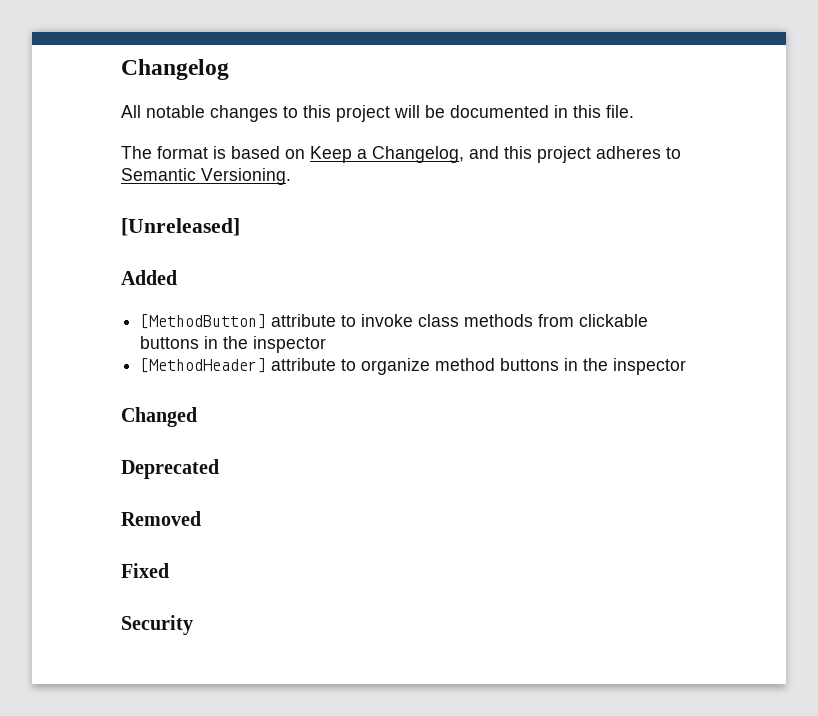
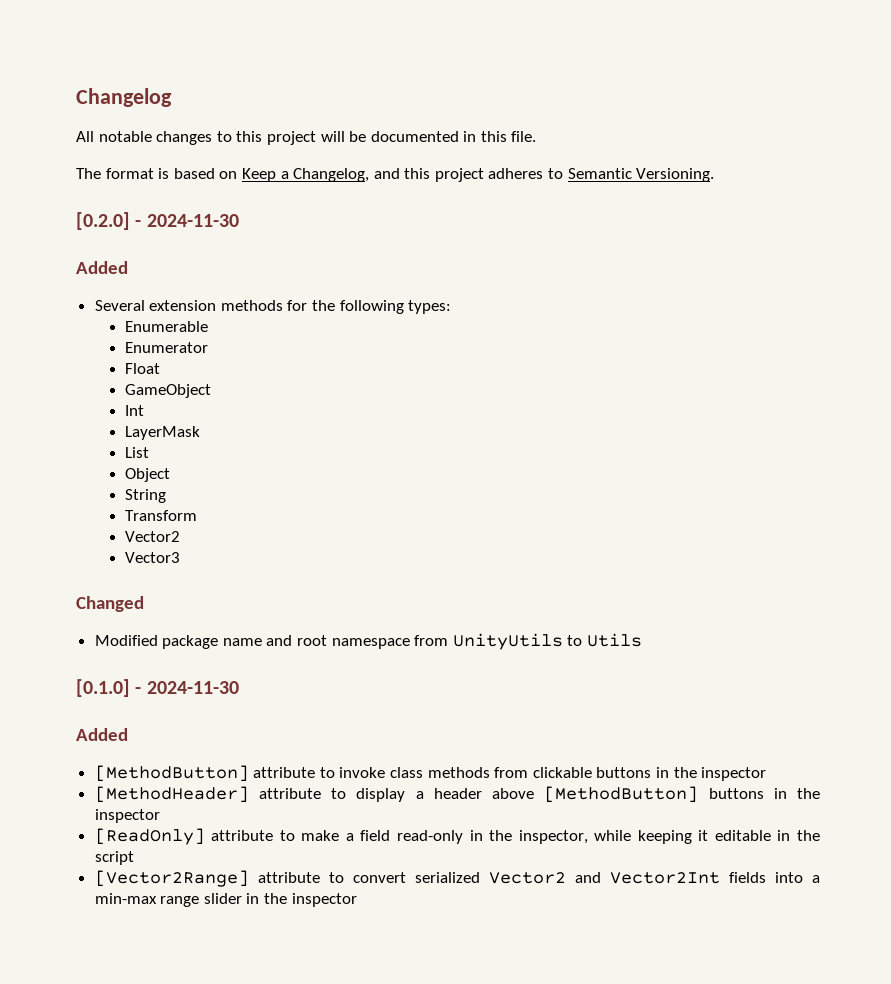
- [Unreleased]
+ [0.2.0] - 2024-11-30
+ Added
+ Several extension methods for the following types:
+ Enumerable
+ Enumerator
+ Float
+ GameObject
+ Int
+ LayerMask
+ List
+ Object
+ String
+ Transform
+ Vector2
+ Vector3
+ Changed
+ Modified package name and root namespace from UnityUtils to Utils
+ [0.1.0] - 2024-11-30
- [MethodHeader] attribute to organize method buttons in the inspector
- Changed
- Deprecated
- Removed
- Fixed
- Security
+ [MethodHeader] attribute to display a header above [MethodButton] buttons in the inspector
+ [ReadOnly] attribute to make a field read-only in the inspector, while keeping it editable in the script
+ [Vector2Range] attribute to convert serialized Vector2 and Vector2Int fields into a min-max range slider in the inspector

